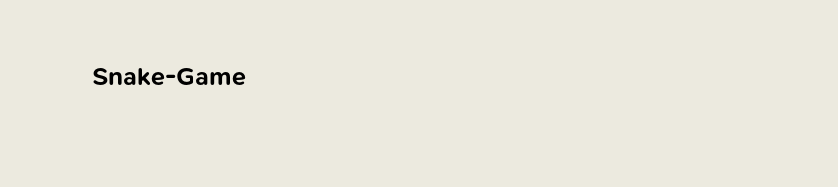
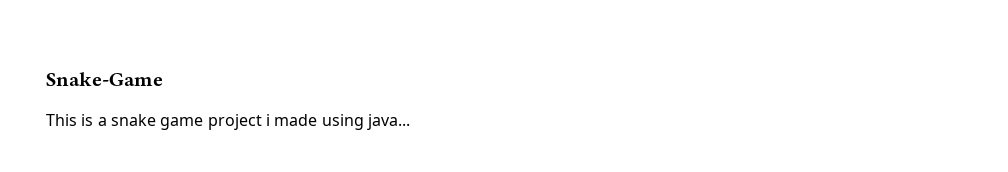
+ This is a snake game project i made using java...

